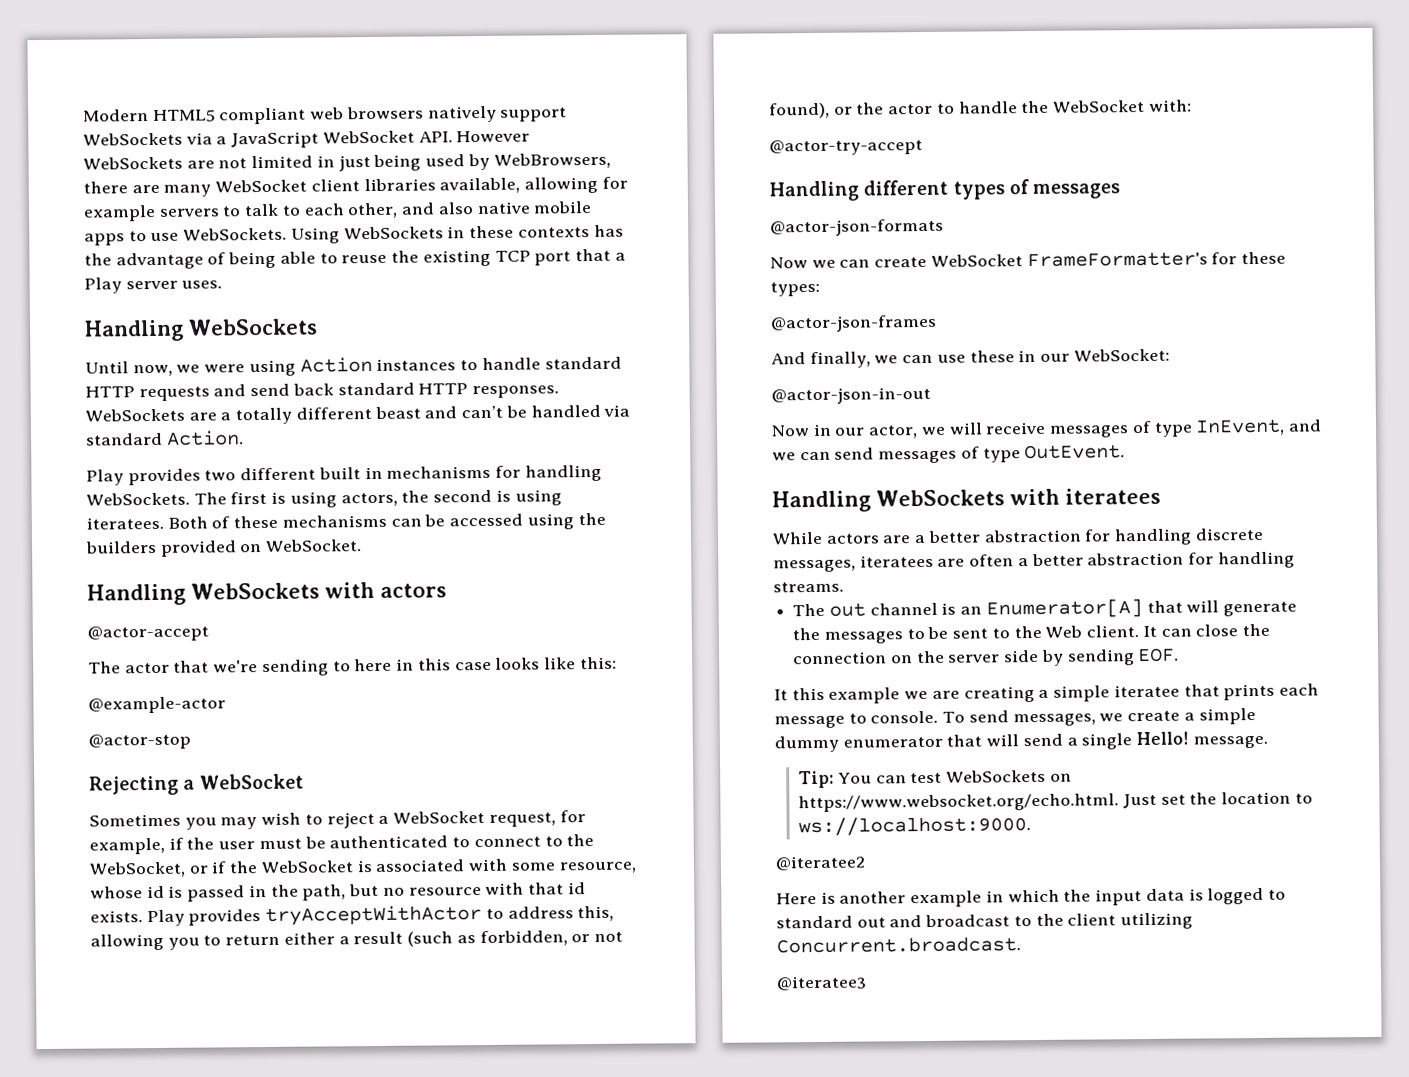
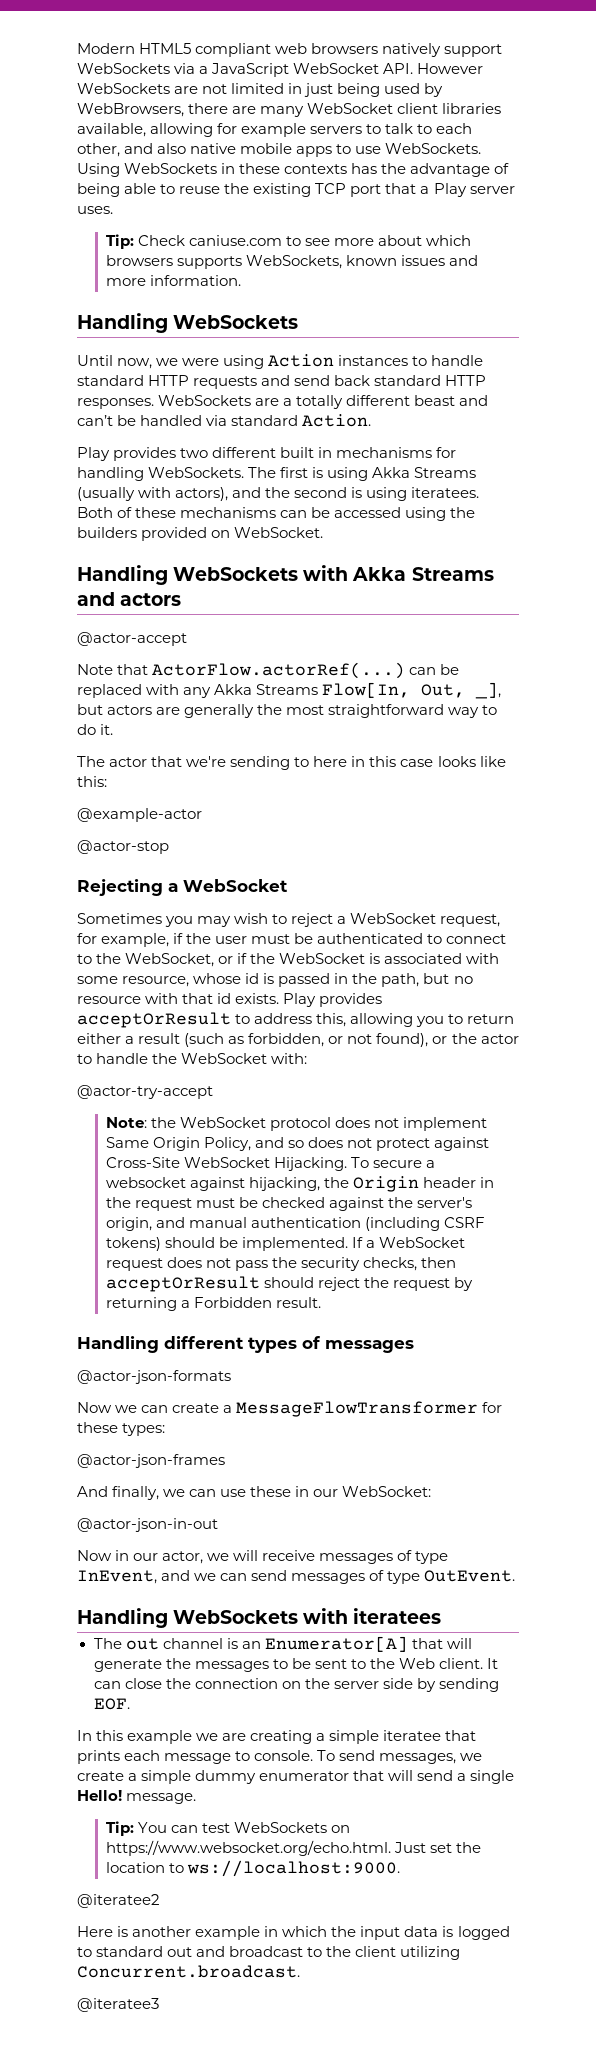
+ Tip: Check caniuse.com to see more about which browsers supports WebSockets, known issues and more information.
- The first is using actors, the second is using iteratees.
+ The first is using Akka Streams (usually with actors), and the second is using iteratees.
- Handling WebSockets with actors
+ Handling WebSockets with Akka Streams and actors
+ Note that ActorFlow.actorRef(...) can be replaced with any Akka Streams Flow[In, Out, _], but actors are generally the most straightforward way to do it.
- Play provides tryAcceptWithActor to address this, allowing you to return either a result (such as forbidden, or not found), or the actor to handle the WebSocket with:
+ Play provides acceptOrResult to address this, allowing you to return either a result (such as forbidden, or not found), or the actor to handle the WebSocket with:
+ Note: the WebSocket protocol does not implement Same Origin Policy, and so does not protect against Cross-Site WebSocket Hijacking. To secure a websocket against hijacking, the Origin header in the request must be checked against the server's origin, and manual authentication (including CSRF tokens) should be implemented. If a WebSocket request does not pass the security checks, then acceptOrResult should reject the request by returning a Forbidden result.
- Now we can create WebSocket FrameFormatter's for these types:
+ Now we can create a MessageFlowTransformer for these types:
- While actors are a better abstraction for handling discrete messages, iteratees are often a better abstraction for handling streams.
- It this example we are creating a simple iteratee that prints each message to console.
+ In this example we are creating a simple iteratee that prints each message to console.

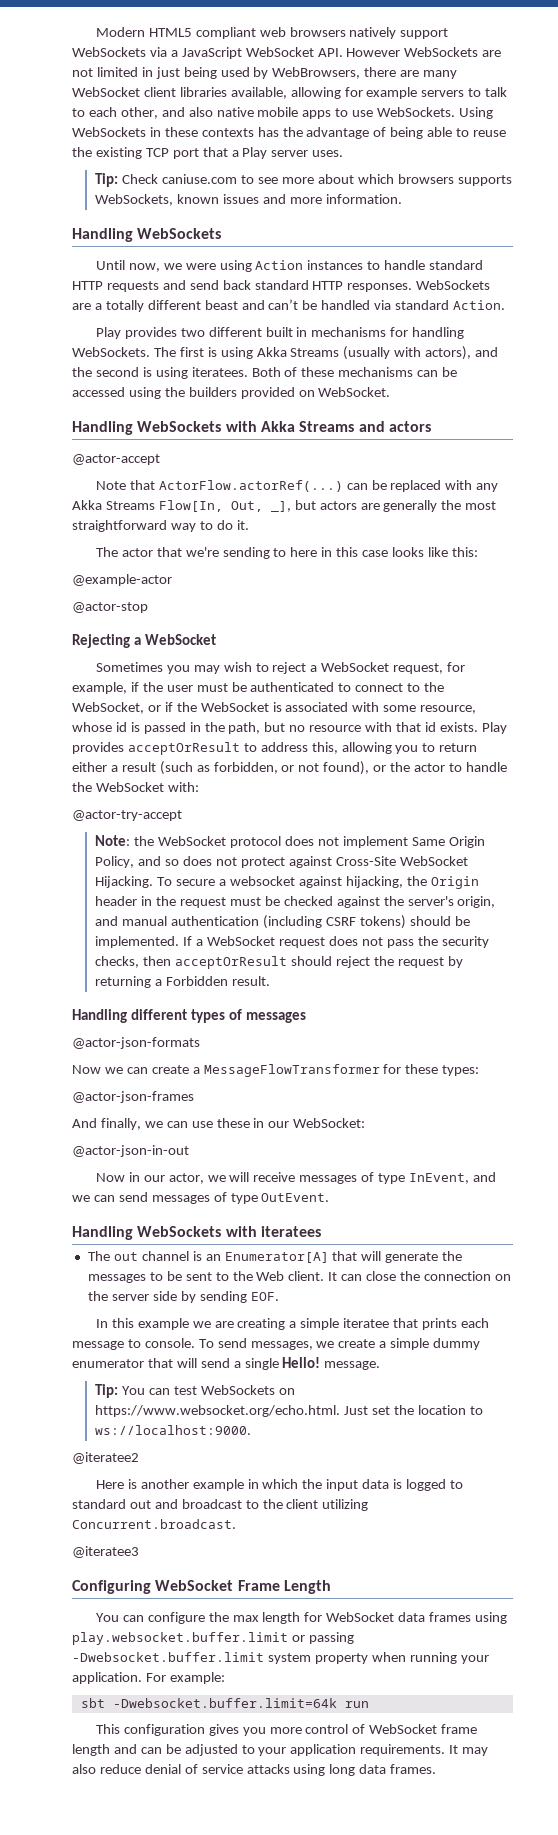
+ Configuring WebSocket Frame Length
+ You can configure the max length for WebSocket data frames using play.websocket.buffer.limit or passing -Dwebsocket.buffer.limit system property when running your application. For example:
+ sbt -Dwebsocket.buffer.limit=64k run
+ This configuration gives you more control of WebSocket frame length and can be adjusted to your application requirements. It may also reduce denial of service attacks using long data frames.

